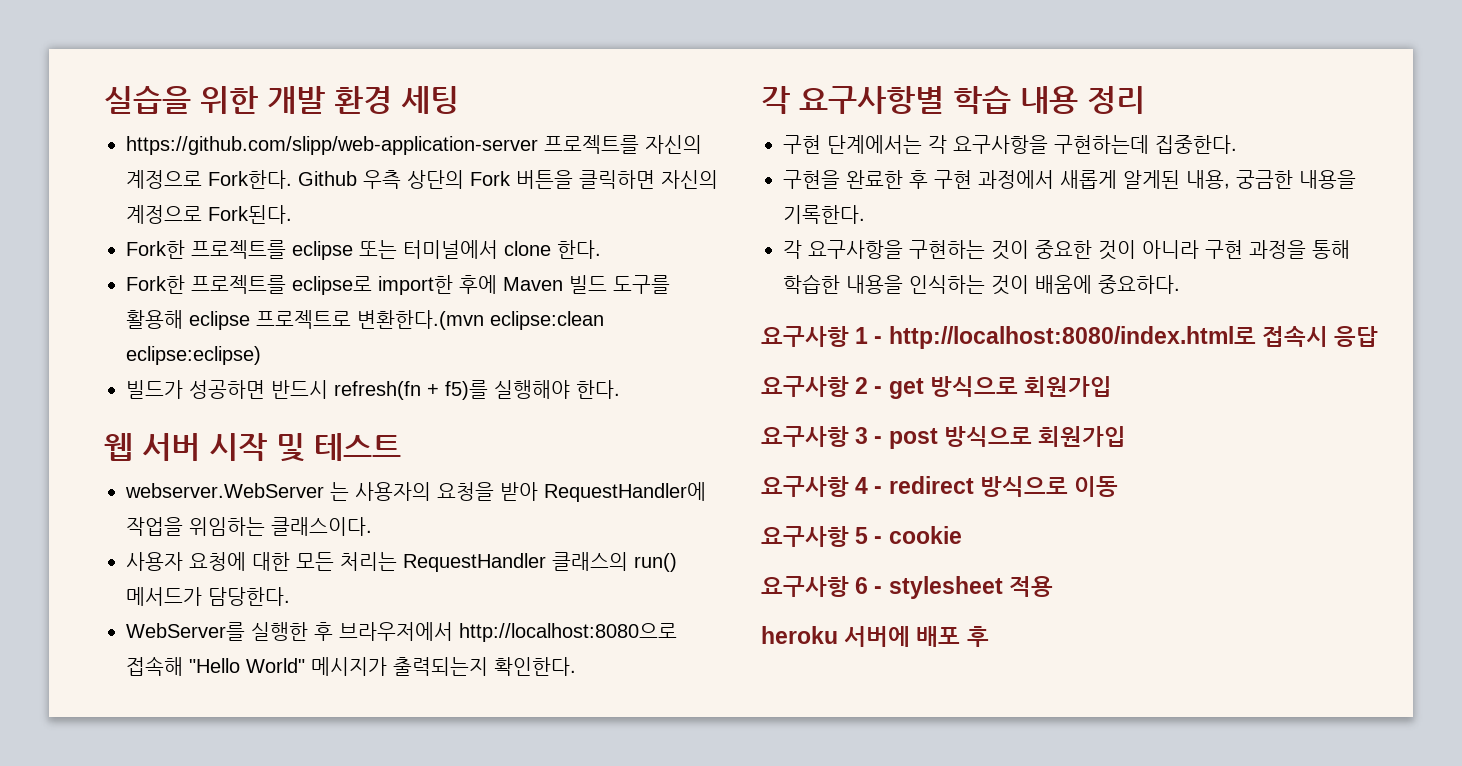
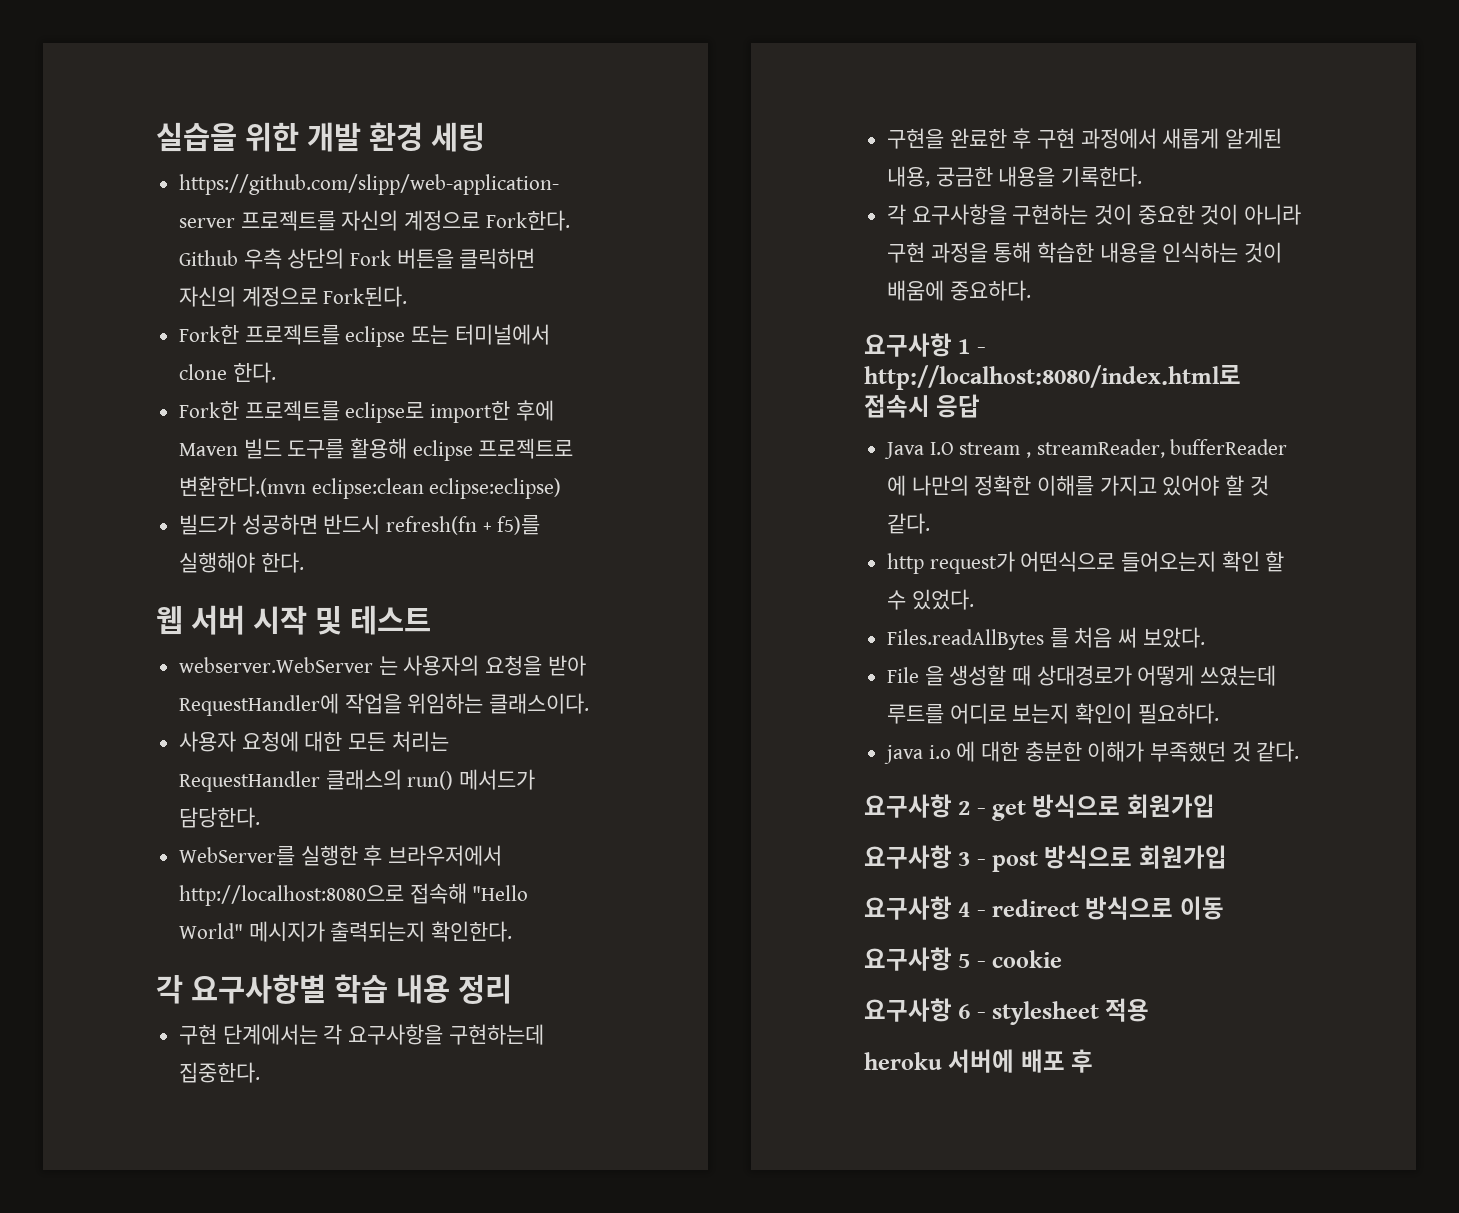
+ Java I.O stream , streamReader, bufferReader 에 나만의 정확한 이해를 가지고 있어야 할 것 같다.
+ http request가 어떤식으로 들어오는지 확인 할 수 있었다.
+ Files.readAllBytes 를 처음 써 보았다.
+ File 을 생성할 때 상대경로가 어떻게 쓰였는데 루트를 어디로 보는지 확인이 필요하다.
+ java i.o 에 대한 충분한 이해가 부족했던 것 같다.

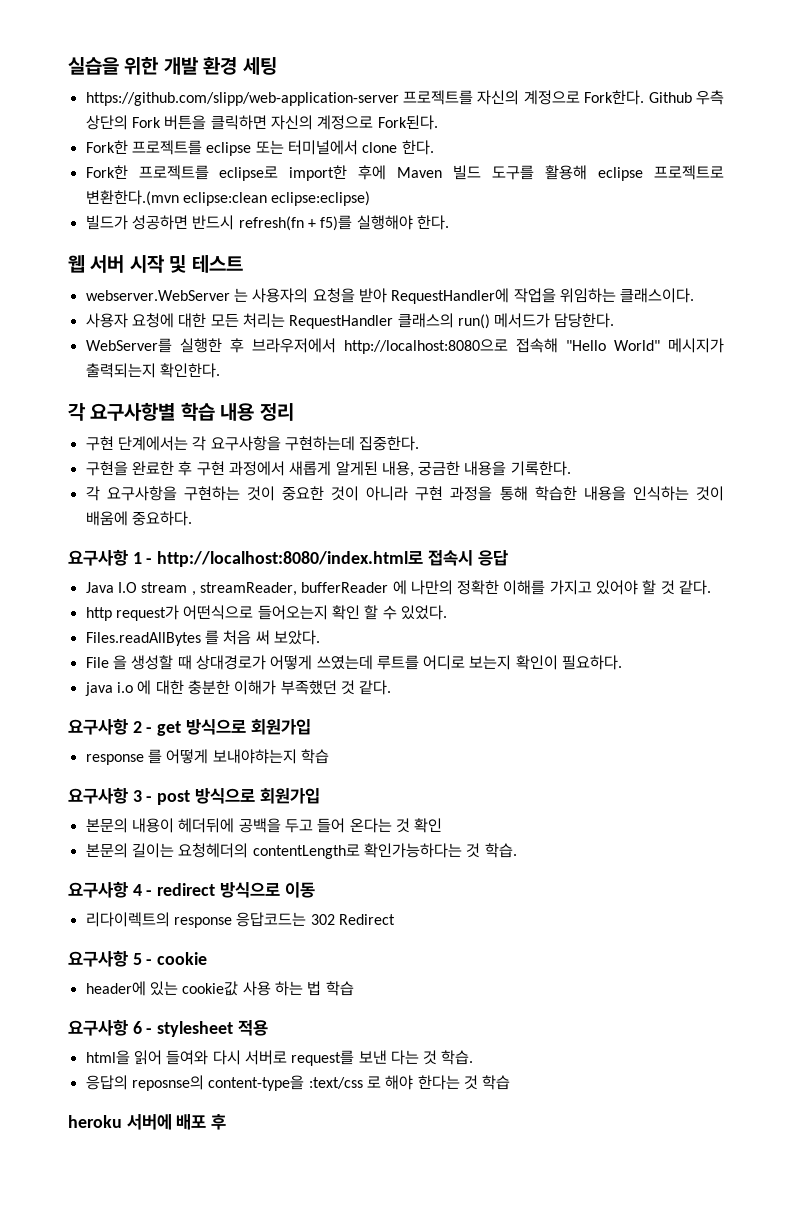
+ response 를 어떻게 보내야햐는지 학습
+ 본문의 내용이 헤더뒤에 공백을 두고 들어 온다는 것 확인
+ 본문의 길이는 요청헤더의 contentLength로 확인가능하다는 것 학습.
+ 리다이렉트의 response 응답코드는 302 Redirect
+ header에 있는 cookie값 사용 하는 법 학습
+ html을 읽어 들여와 다시 서버로 request를 보낸 다는 것 학습.
+ 응답의 reposnse의 content-type을 :text/css 로 해야 한다는 것 학습

